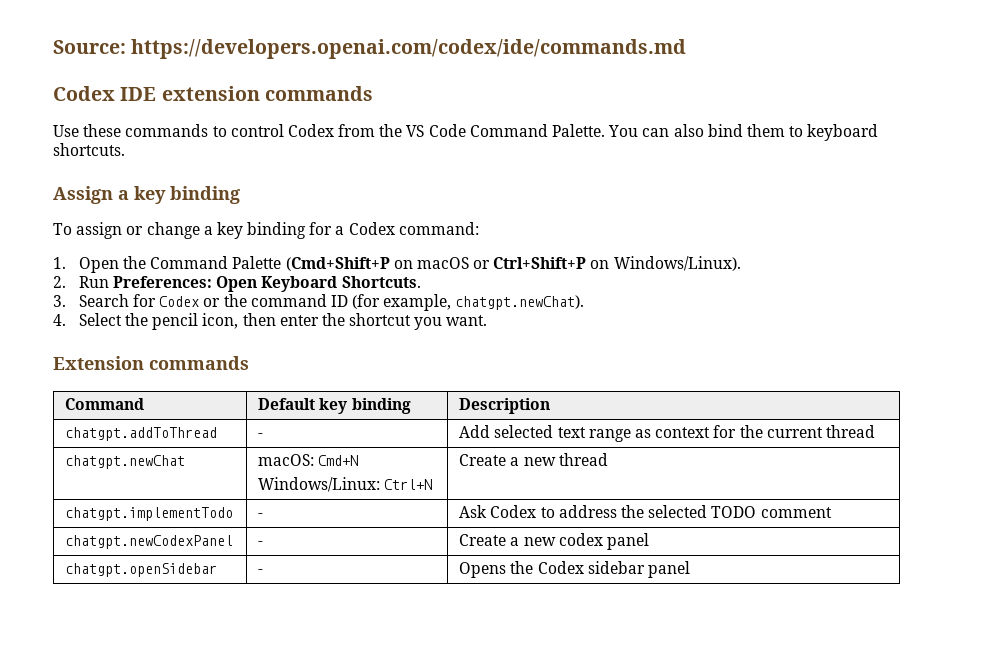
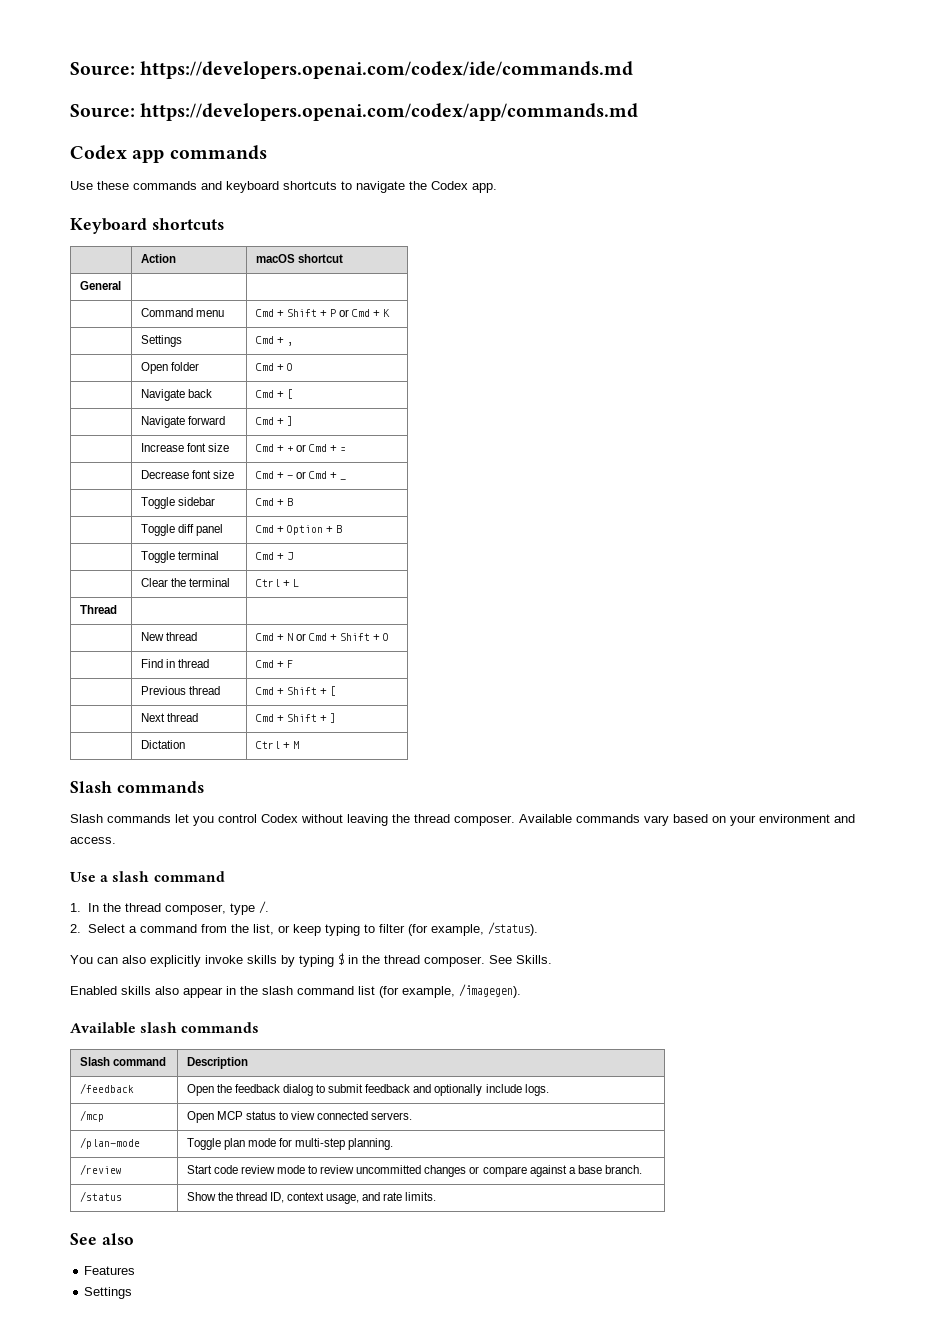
- Codex IDE extension commands
+ Source: https://developers.openai.com/codex/app/commands.md
+ Codex app commands
- Use these commands to control Codex from the VS Code Command Palette. You can also bind them to keyboard shortcuts.
- Assign a key binding
- To assign or change a key binding for a Codex command:
- 1. Open the Command Palette (Cmd+Shift+P on macOS or Ctrl+Shift+P on Windows/Linux).
- 2. Run Preferences: Open Keyboard Shortcuts.
- 3. Search for Codex or the command ID (for example, chatgpt.newChat).
- 4. Select the pencil icon, then enter the shortcut you want.
- Extension commands
- Command | Default key binding | Description
- chatgpt.addToThread | - | Add selected text range as context for the current thread
- chatgpt.newChat | macOS: Cmd+N
- Windows/Linux: Ctrl+N | Create a new thread
- chatgpt.implementTodo | - | Ask Codex to address the selected TODO comment
- chatgpt.newCodexPanel | - | Create a new codex panel
- chatgpt.openSidebar | - | Opens the Codex sidebar panel
+ Use these commands and keyboard shortcuts to navigate the Codex app.
+ Keyboard shortcuts
+ | Action | macOS shortcut
+ General | |
+ | Command menu | Cmd + Shift + P or Cmd + K
+ | Settings | Cmd + ,
+ | Open folder | Cmd + O
+ | Navigate back | Cmd + [
+ | Navigate forward | Cmd + ]
+ | Increase font size | Cmd + + or Cmd + =
+ | Decrease font size | Cmd + - or Cmd + _
+ | Toggle sidebar | Cmd + B
+ | Toggle diff panel | Cmd + Option + B
+ | Toggle terminal | Cmd + J
+ | Clear the terminal | Ctrl + L
+ Thread | |
+ | New thread | Cmd + N or Cmd + Shift + O
+ | Find in thread | Cmd + F
+ | Previous thread | Cmd + Shift + [
+ | Next thread | Cmd + Shift + ]
+ | Dictation | Ctrl + M
+ Slash commands
+ Slash commands let you control Codex without leaving the thread composer. Available commands vary based on your environment and access.
+ Use a slash command
+ 1. In the thread composer, type /.
+ 2. Select a command from the list, or keep typing to filter (for example, /status).
+ You can also explicitly invoke skills by typing $ in the thread composer. See Skills.
+ Enabled skills also appear in the slash command list (for example, /imagegen).
+ Available slash commands
+ Slash command | Description
+ /feedback | Open the feedback dialog to submit feedback and optionally include logs.
+ /mcp | Open MCP status to view connected servers.
+ /plan-mode | Toggle plan mode for multi-step planning.
+ /review | Start code review mode to review uncommitted changes or compare against a base branch.
+ /status | Show the thread ID, context usage, and rate limits.
+ See also
+ Features
+ Settings

